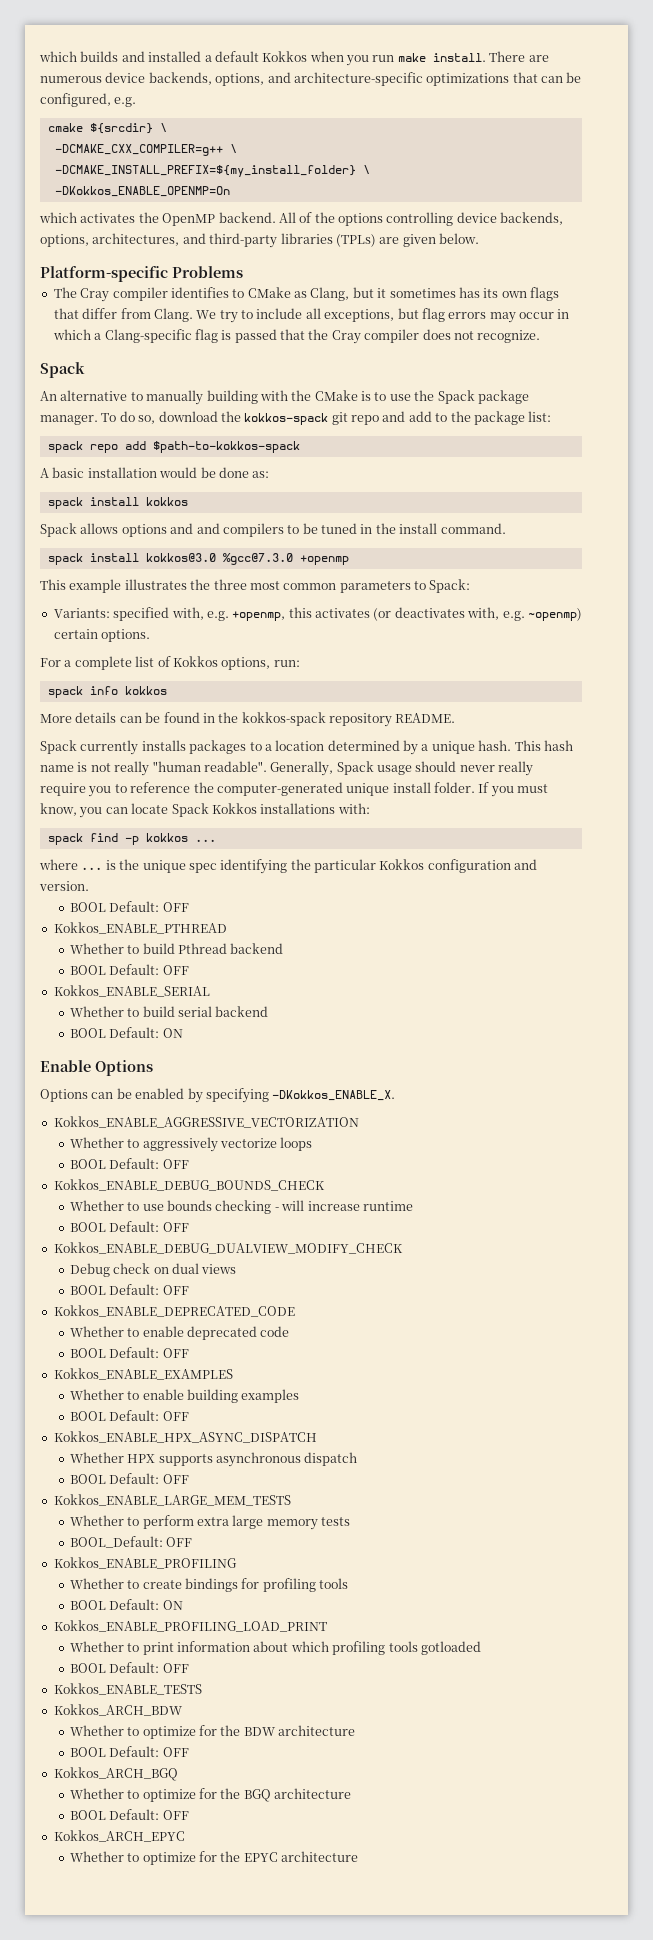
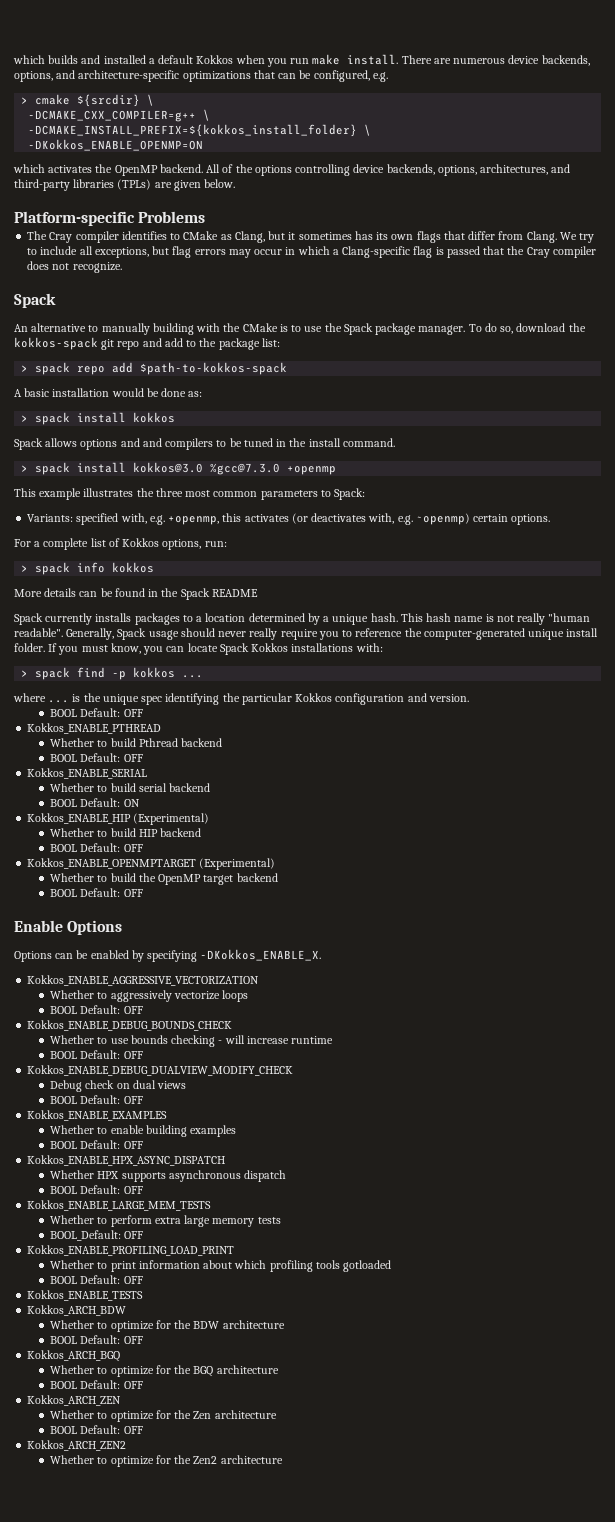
- cmake ${srcdir} \
+ > cmake ${srcdir} \
- -DCMAKE_INSTALL_PREFIX=${my_install_folder} \
- -DKokkos_ENABLE_OPENMP=On
+ -DCMAKE_INSTALL_PREFIX=${kokkos_install_folder} \
+ -DKokkos_ENABLE_OPENMP=ON
- spack repo add $path-to-kokkos-spack
+ > spack repo add $path-to-kokkos-spack
- spack install kokkos
+ > spack install kokkos
- spack install kokkos@3.0 %gcc@7.3.0 +openmp
+ > spack install kokkos@3.0 %gcc@7.3.0 +openmp
- spack info kokkos
+ > spack info kokkos
- More details can be found in the kokkos-spack repository README.
+ More details can be found in the Spack README
- spack find -p kokkos ...
+ > spack find -p kokkos ...
+ Kokkos_ENABLE_HIP (Experimental)
+ Whether to build HIP backend
+ BOOL Default: OFF
+ Kokkos_ENABLE_OPENMPTARGET (Experimental)
+ Whether to build the OpenMP target backend
+ BOOL Default: OFF
- Kokkos_ENABLE_DEPRECATED_CODE
- Whether to enable deprecated code
- BOOL Default: OFF
- Kokkos_ENABLE_PROFILING
- Whether to create bindings for profiling tools
- BOOL Default: ON
- Kokkos_ARCH_EPYC
- Whether to optimize for the EPYC architecture
+ Kokkos_ARCH_ZEN
+ Whether to optimize for the Zen architecture
+ BOOL Default: OFF
+ Kokkos_ARCH_ZEN2
+ Whether to optimize for the Zen2 architecture

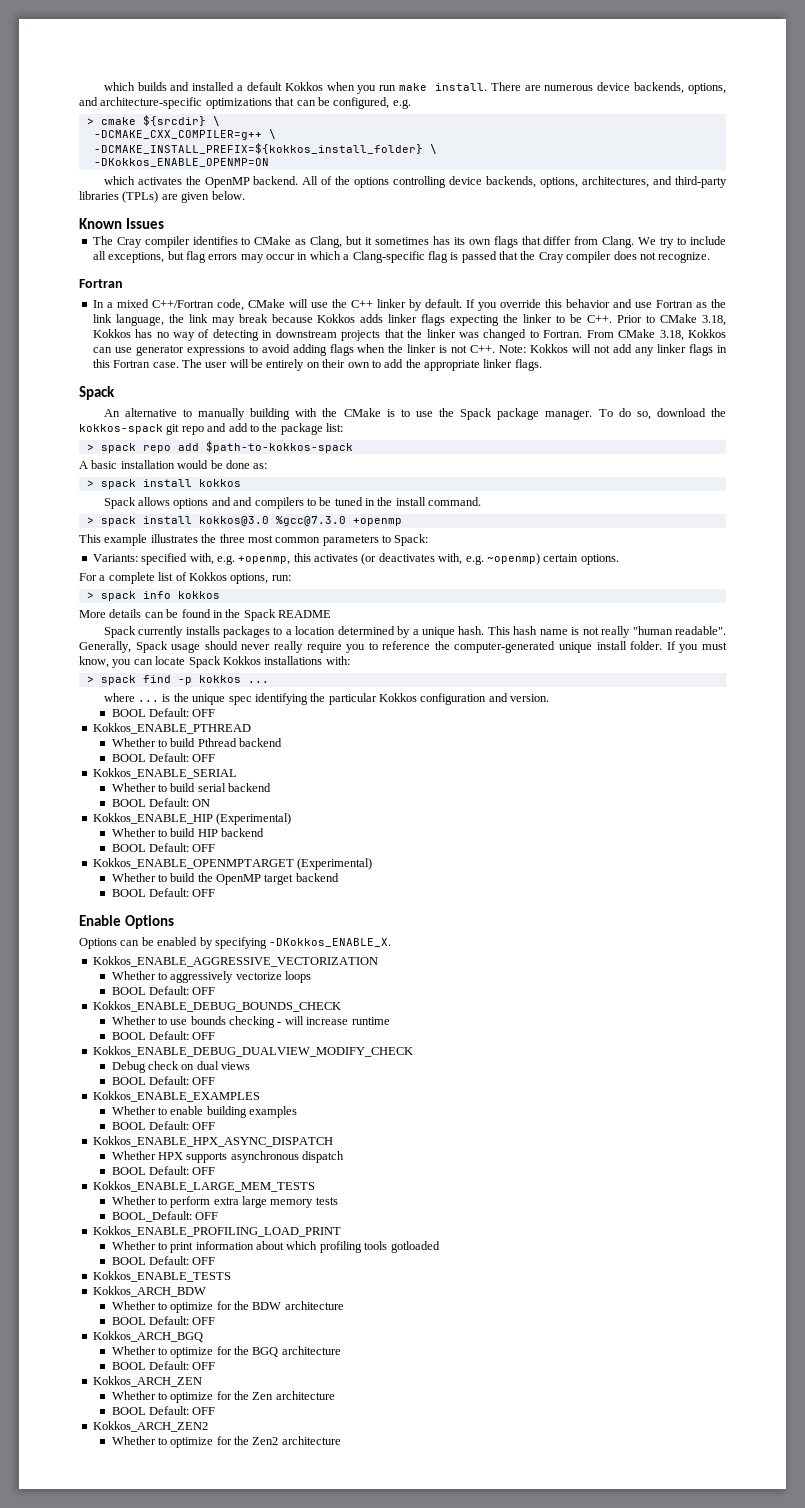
- Platform-specific Problems
+ Known Issues
  We try to include all exceptions, but flag errors may occur in which a Clang-specific flag is passed that the Cray compiler does not recognize.
+ Fortran
+ In a mixed C++/Fortran code, CMake will use the C++ linker by default. If you override this behavior and use Fortran as the link language, the link may break because Kokkos adds linker flags expecting the linker to be C++. Prior to CMake 3.18, Kokkos has no way of detecting in downstream projects that the linker was changed to Fortran. From CMake 3.18, Kokkos can use generator expressions to avoid adding flags when the linker is not C++. Note: Kokkos will not add any linker flags in this Fortran case. The user will be entirely on their own to add the appropriate linker flags.

